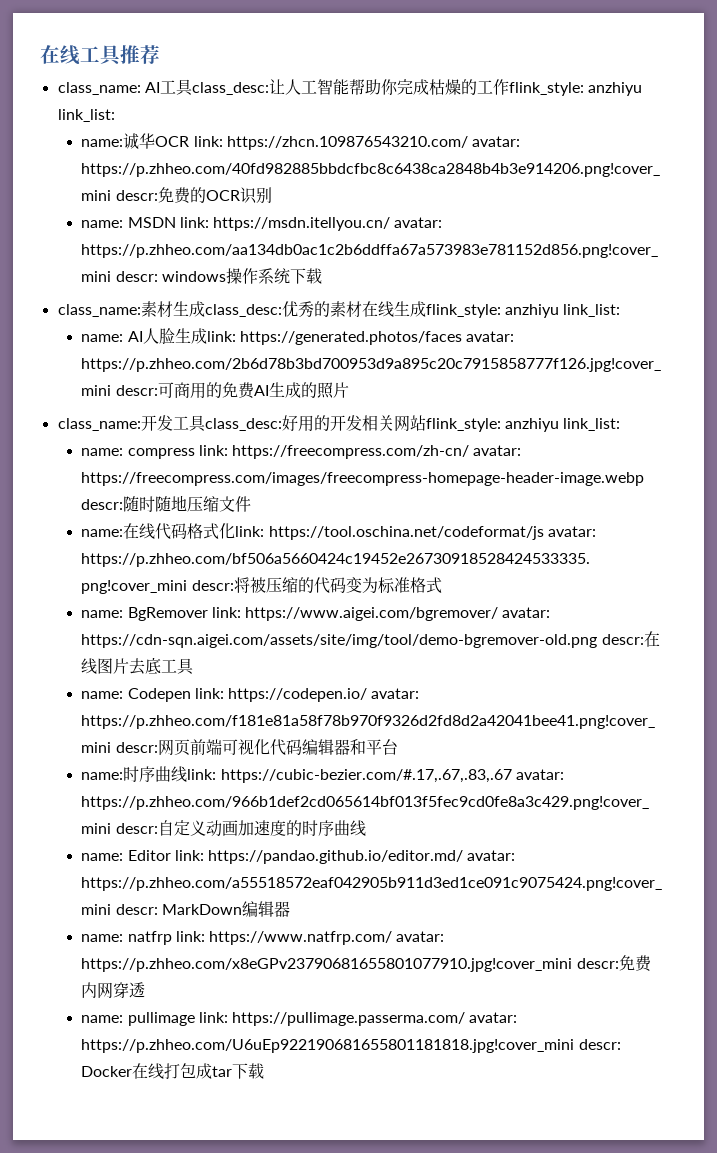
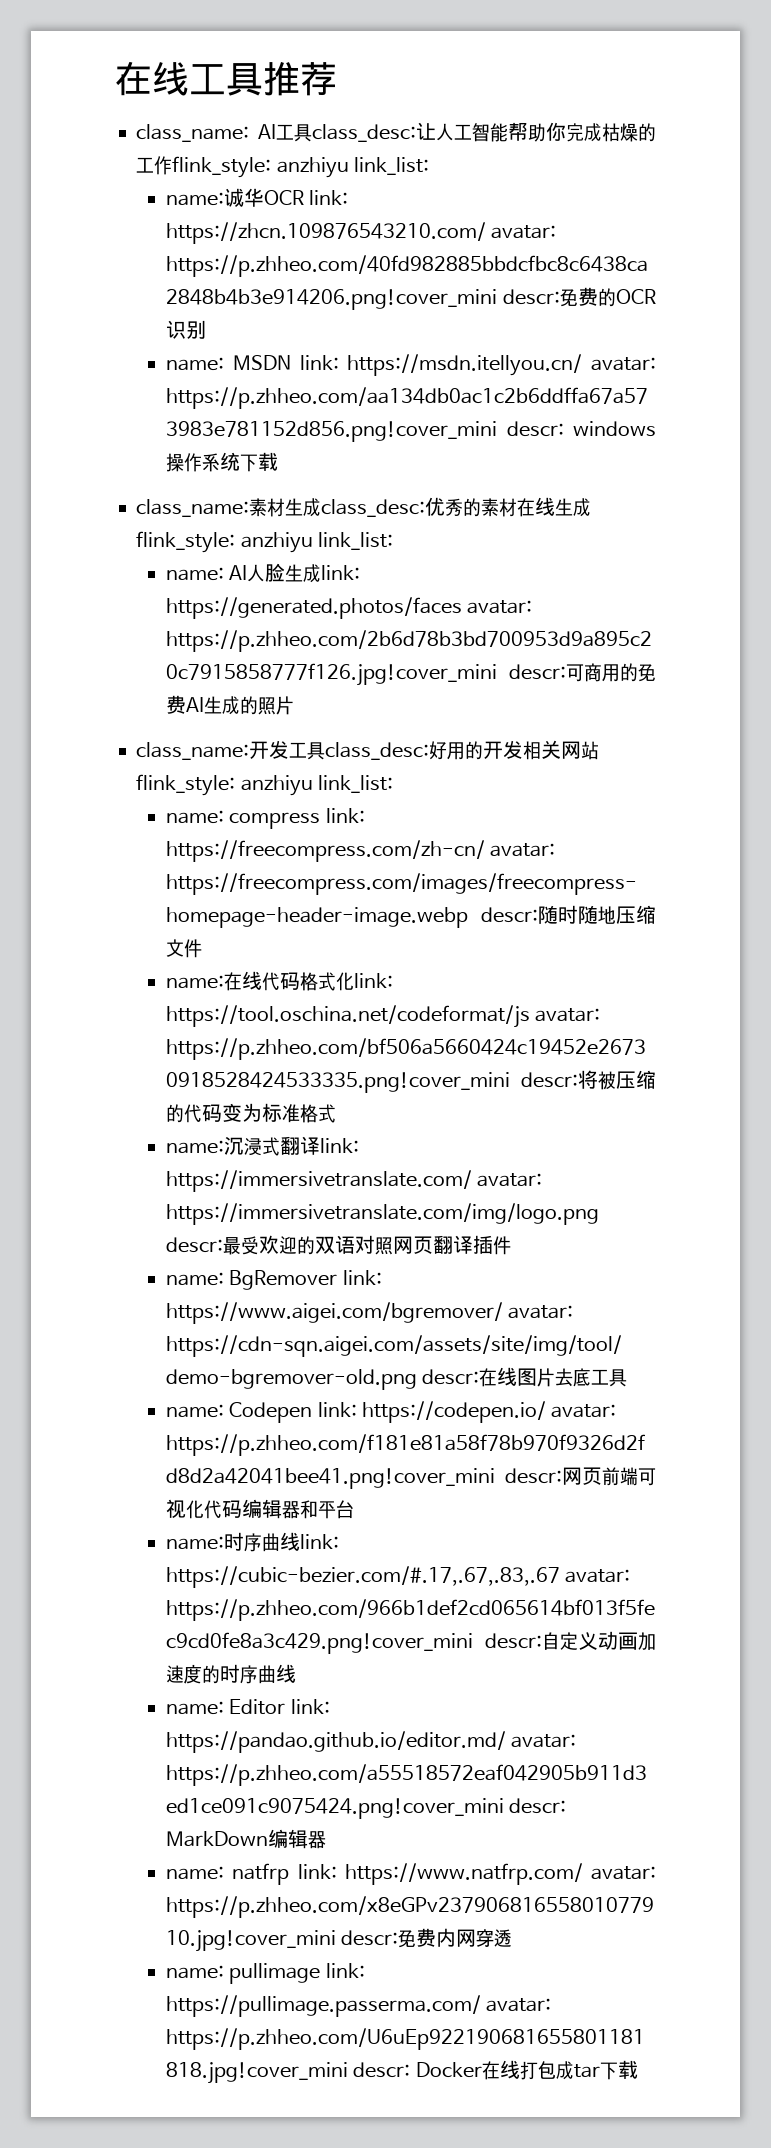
+ name:沉浸式翻译link: https://immersivetranslate.com/ avatar: https://immersivetranslate.com/img/logo.png descr:最受欢迎的双语对照网页翻译插件

